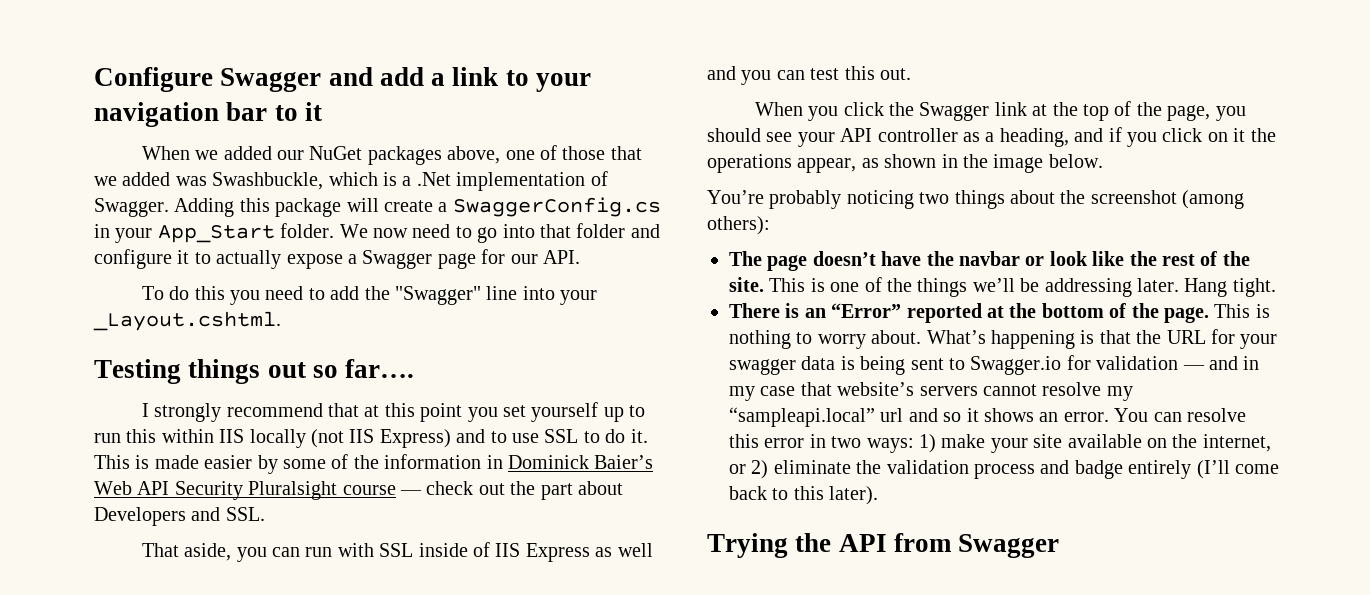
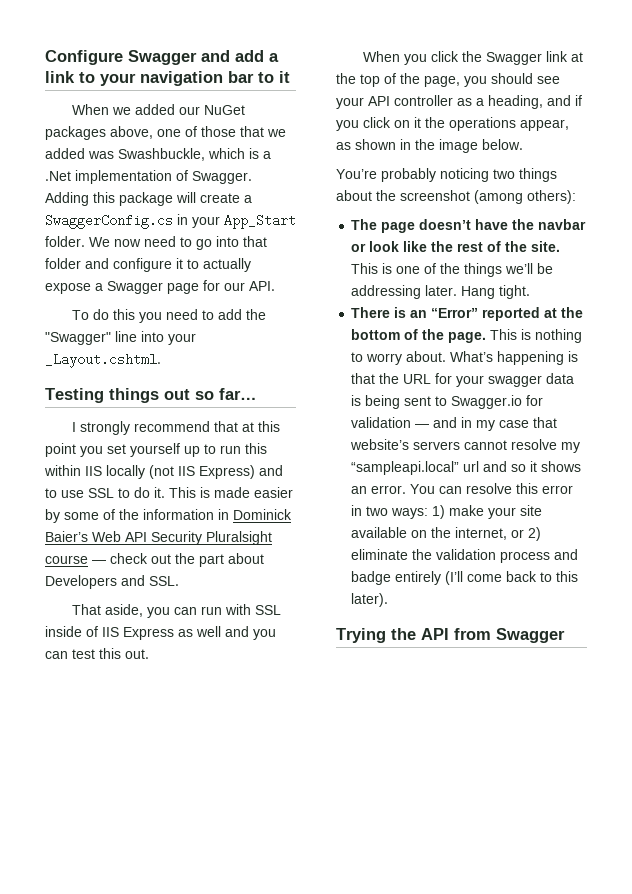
- Testing things out so far….
+ Testing things out so far…

